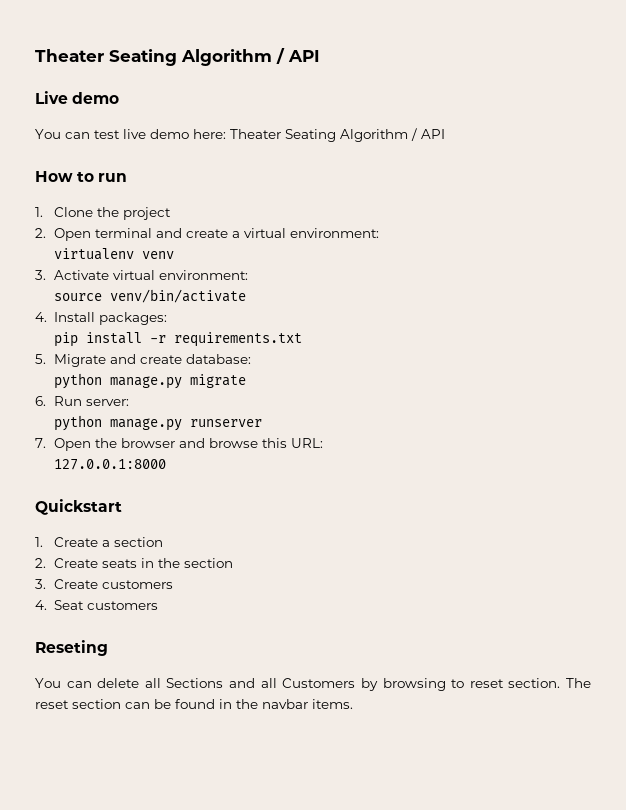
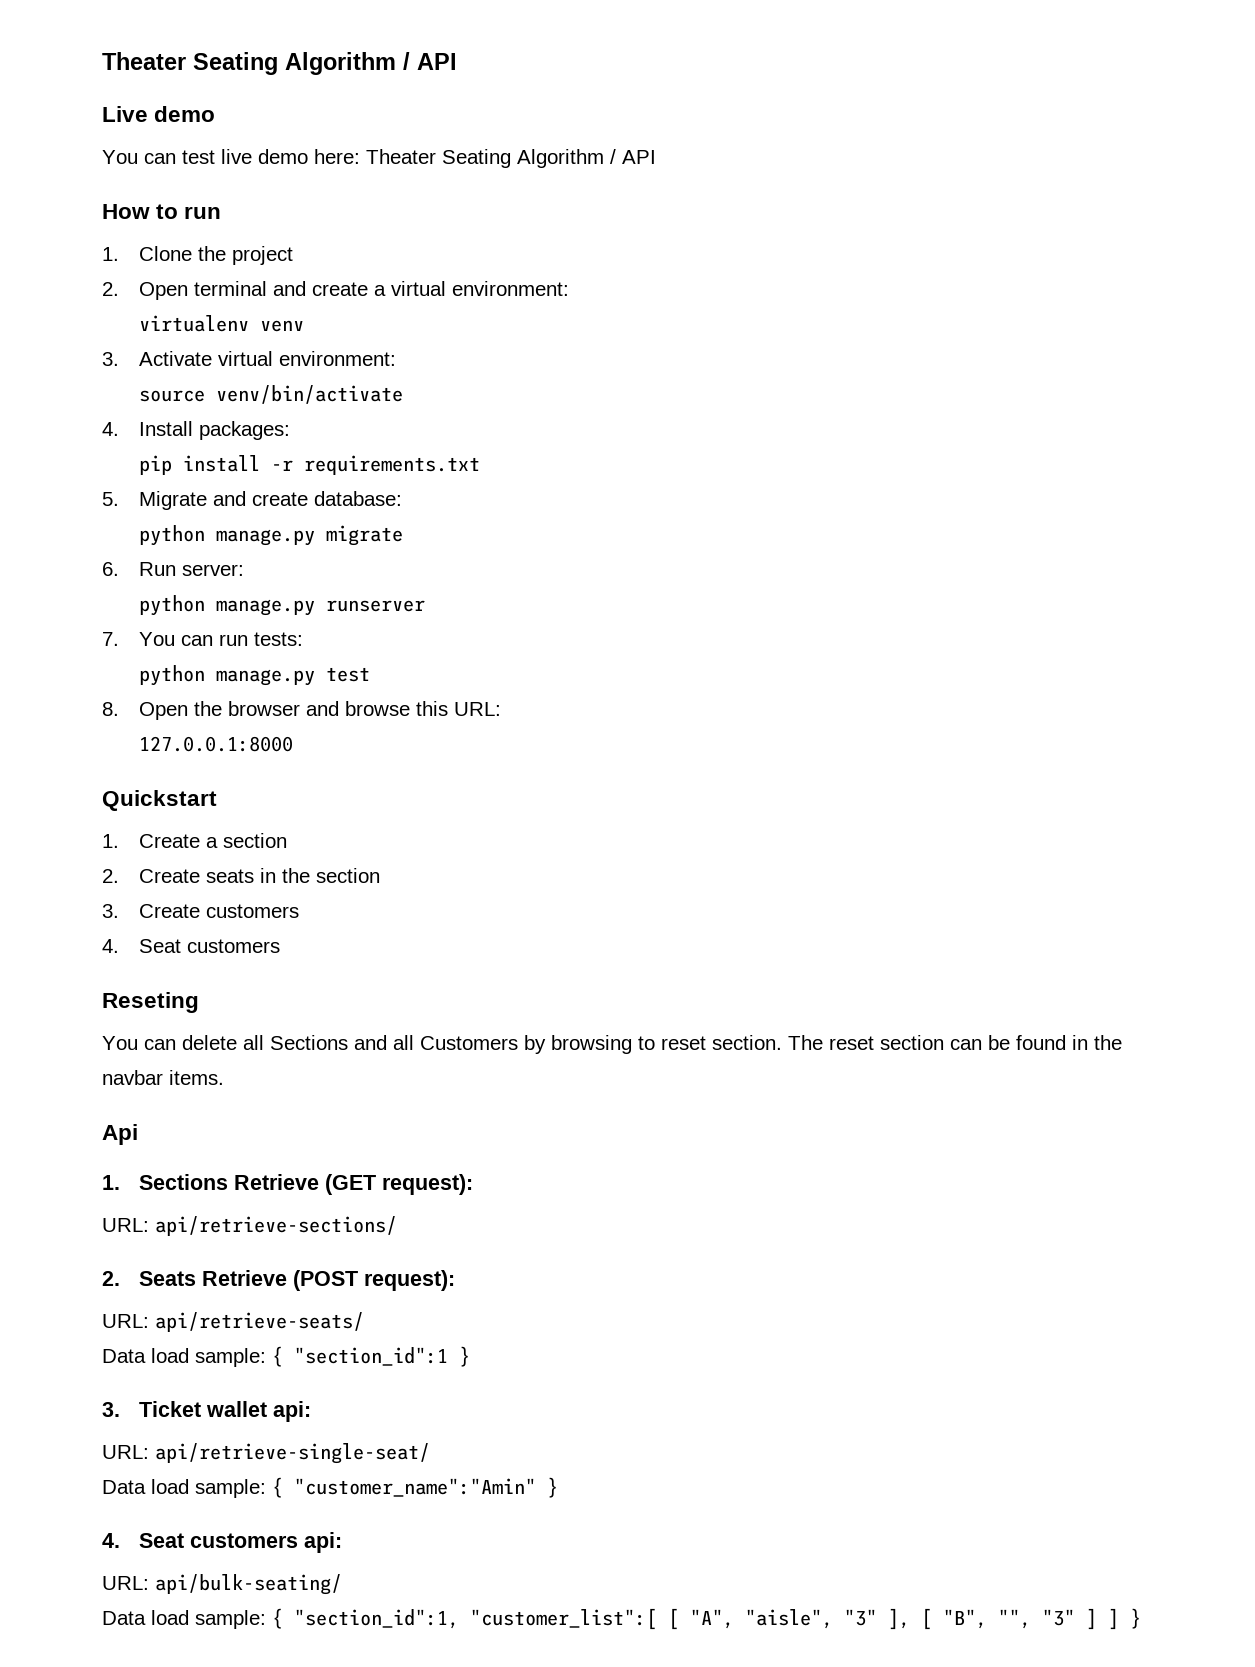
- 7. Open the browser and browse this URL:
+ 7. You can run tests:
+ python manage.py test
+ 8. Open the browser and browse this URL:
+ Api
+ 1. Sections Retrieve (GET request):
+ URL: api/retrieve-sections/
+ 2. Seats Retrieve (POST request):
+ URL: api/retrieve-seats/
+ Data load sample: { "section_id":1 }
+ 3. Ticket wallet api:
+ URL: api/retrieve-single-seat/
+ Data load sample: { "customer_name":"Amin" }
+ 4. Seat customers api:
+ URL: api/bulk-seating/
+ Data load sample: { "section_id":1, "customer_list":[ [ "A", "aisle", "3" ], [ "B", "", "3" ] ] }

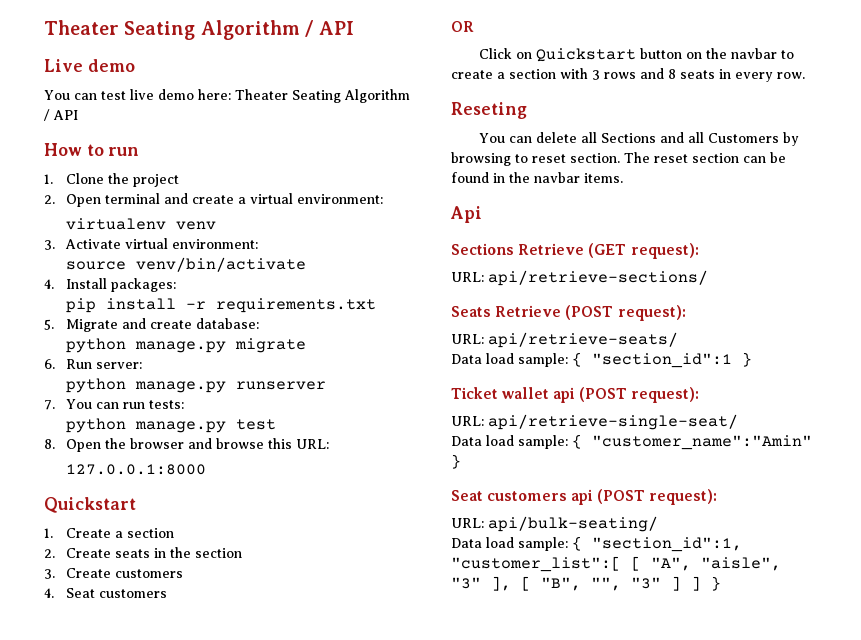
+ OR
+ Click on Quickstart button on the navbar to create a section with 3 rows and 8 seats in every row.
- 1. Sections Retrieve (GET request):
+ Sections Retrieve (GET request):
- 2. Seats Retrieve (POST request):
+ Seats Retrieve (POST request):
- 3. Ticket wallet api:
+ Ticket wallet api (POST request):
- 4. Seat customers api:
+ Seat customers api (POST request):

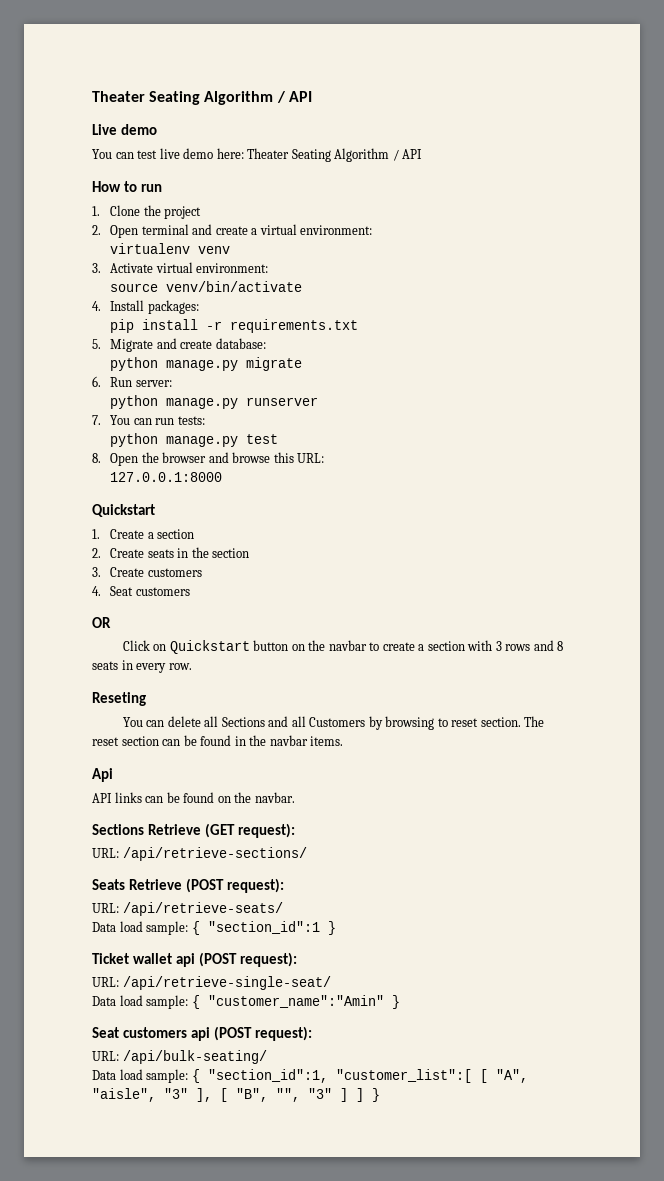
+ API links can be found on the navbar.
- URL: api/retrieve-sections/
+ URL: /api/retrieve-sections/
- URL: api/retrieve-seats/
+ URL: /api/retrieve-seats/
- URL: api/retrieve-single-seat/
+ URL: /api/retrieve-single-seat/
- URL: api/bulk-seating/
+ URL: /api/bulk-seating/

